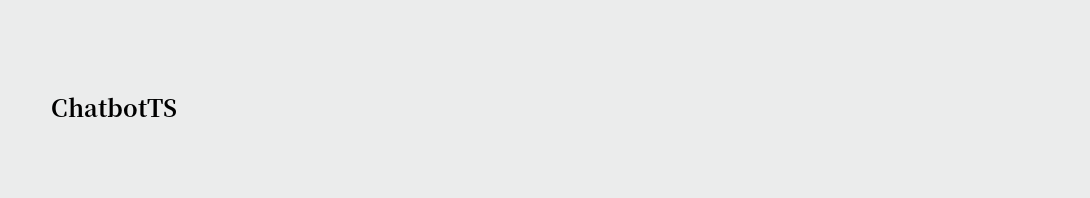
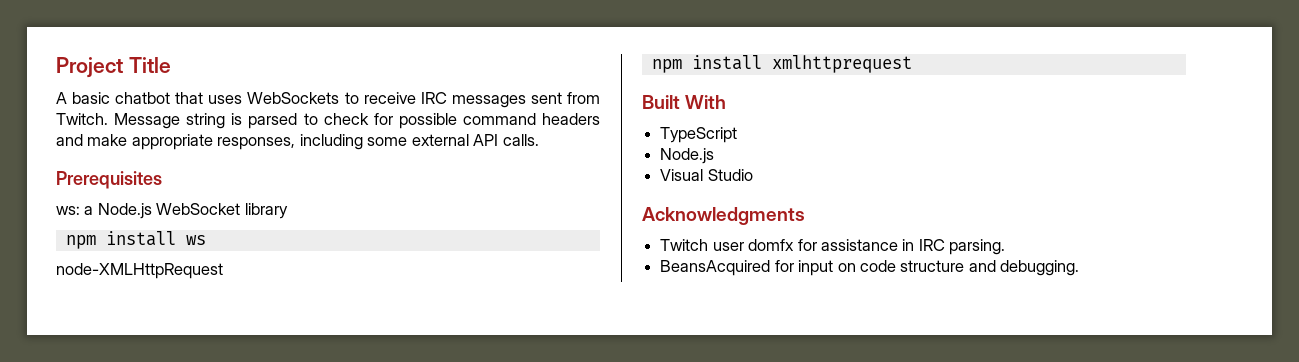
- ChatbotTS
+ Project Title
+ A basic chatbot that uses WebSockets to receive IRC messages sent from Twitch. Message string is parsed to check for possible command headers and make appropriate responses, including some external API calls.
+ Prerequisites
+ ws: a Node.js WebSocket library
+ npm install ws
+ node-XMLHttpRequest
+ npm install xmlhttprequest
+ Built With
+ TypeScript
+ Node.js
+ Visual Studio
+ Acknowledgments
+ Twitch user domfx for assistance in IRC parsing.
+ BeansAcquired for input on code structure and debugging.

